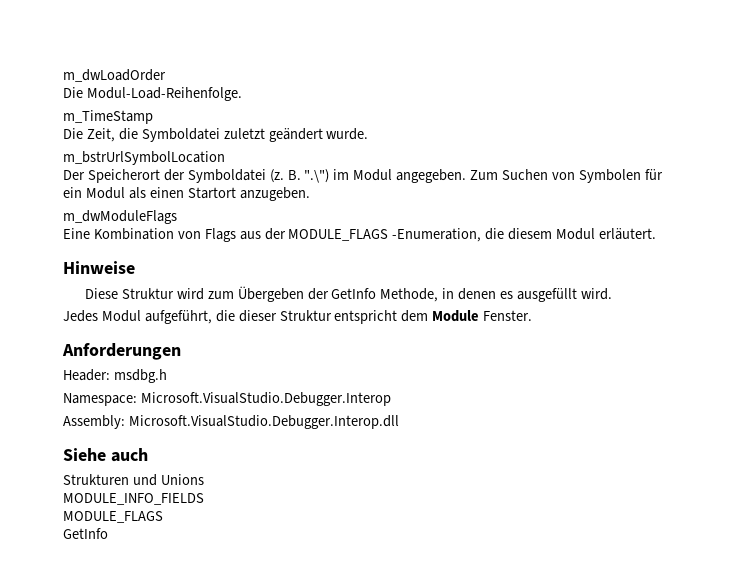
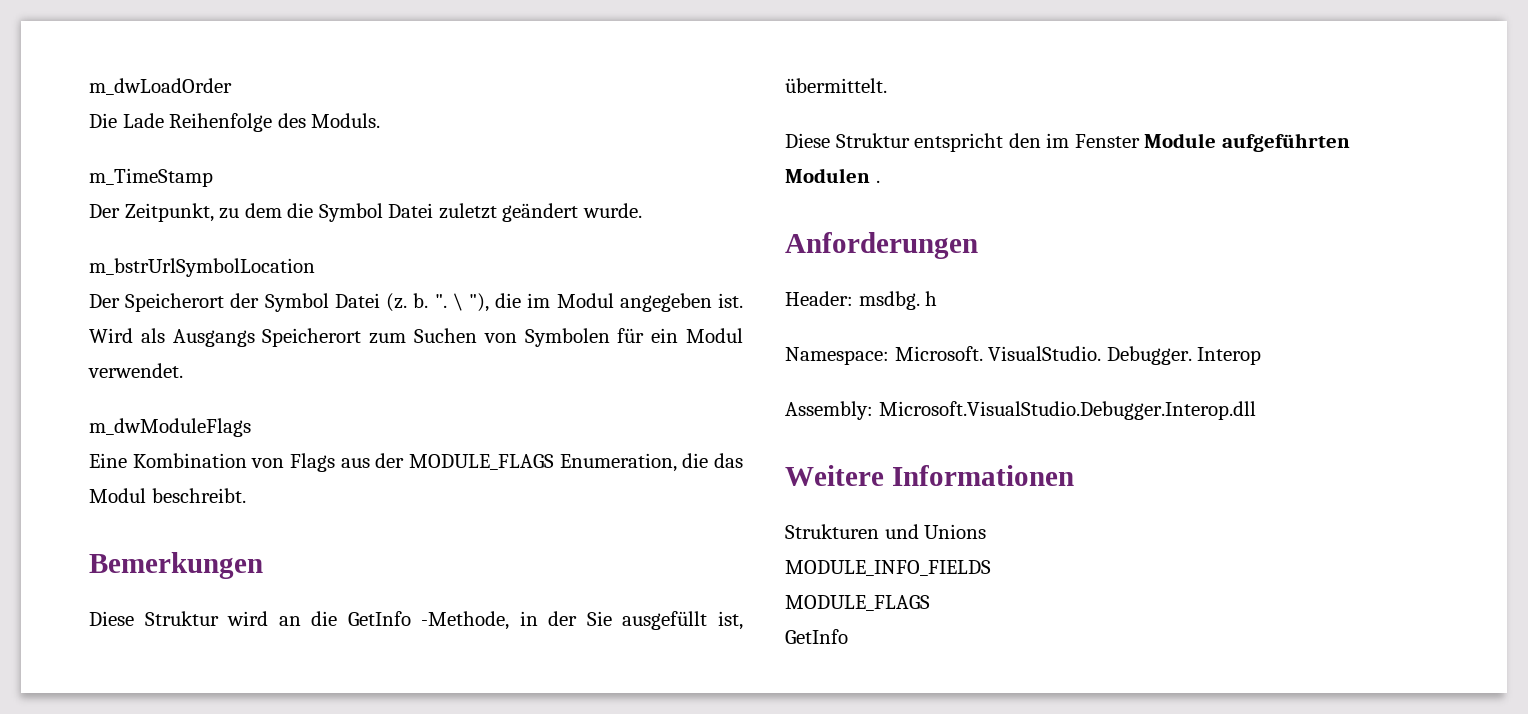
- Die Modul-Load-Reihenfolge.
+ Die Lade Reihenfolge des Moduls.
  m_TimeStamp
- Die Zeit, die Symboldatei zuletzt geändert wurde.
+ Der Zeitpunkt, zu dem die Symbol Datei zuletzt geändert wurde.
- Der Speicherort der Symboldatei (z. B. ".\") im Modul angegeben. Zum Suchen von Symbolen für ein Modul als einen Startort anzugeben.
+ Der Speicherort der Symbol Datei (z. b. ". \ "), die im Modul angegeben ist. Wird als Ausgangs Speicherort zum Suchen von Symbolen für ein Modul verwendet.
- Eine Kombination von Flags aus der MODULE_FLAGS -Enumeration, die diesem Modul erläutert.
- Hinweise
- Diese Struktur wird zum Übergeben der GetInfo Methode, in denen es ausgefüllt wird.
- Jedes Modul aufgeführt, die dieser Struktur entspricht dem Module Fenster.
+ Eine Kombination von Flags aus der MODULE_FLAGS Enumeration, die das Modul beschreibt.
+ Bemerkungen
+ Diese Struktur wird an die GetInfo -Methode, in der Sie ausgefüllt ist, übermittelt.
+ Diese Struktur entspricht den im Fenster Module aufgeführten Modulen .
- Header: msdbg.h
+ Header: msdbg. h
- Namespace: Microsoft.VisualStudio.Debugger.Interop
+ Namespace: Microsoft. VisualStudio. Debugger. Interop
- Siehe auch
+ Weitere Informationen

